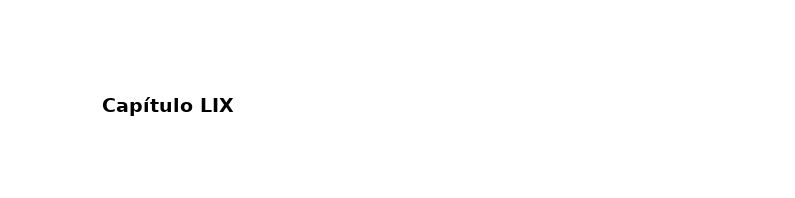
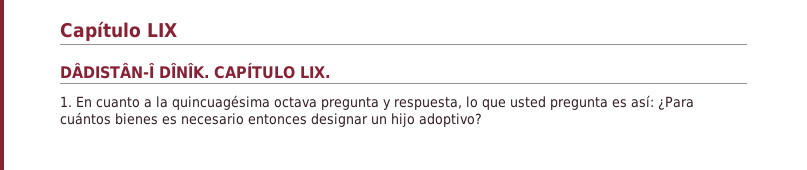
+ DÂDISTÂN-Î DÎNÎK. CAPÍTULO LIX.
+ 1. En cuanto a la quincuagésima octava pregunta y respuesta, lo que usted pregunta es así: ¿Para cuántos bienes es necesario entonces designar un hijo adoptivo?

